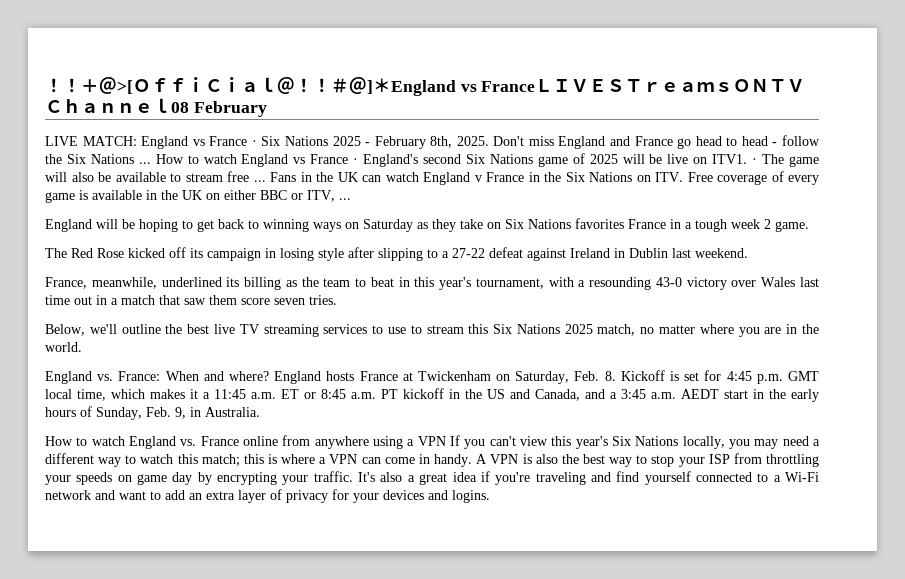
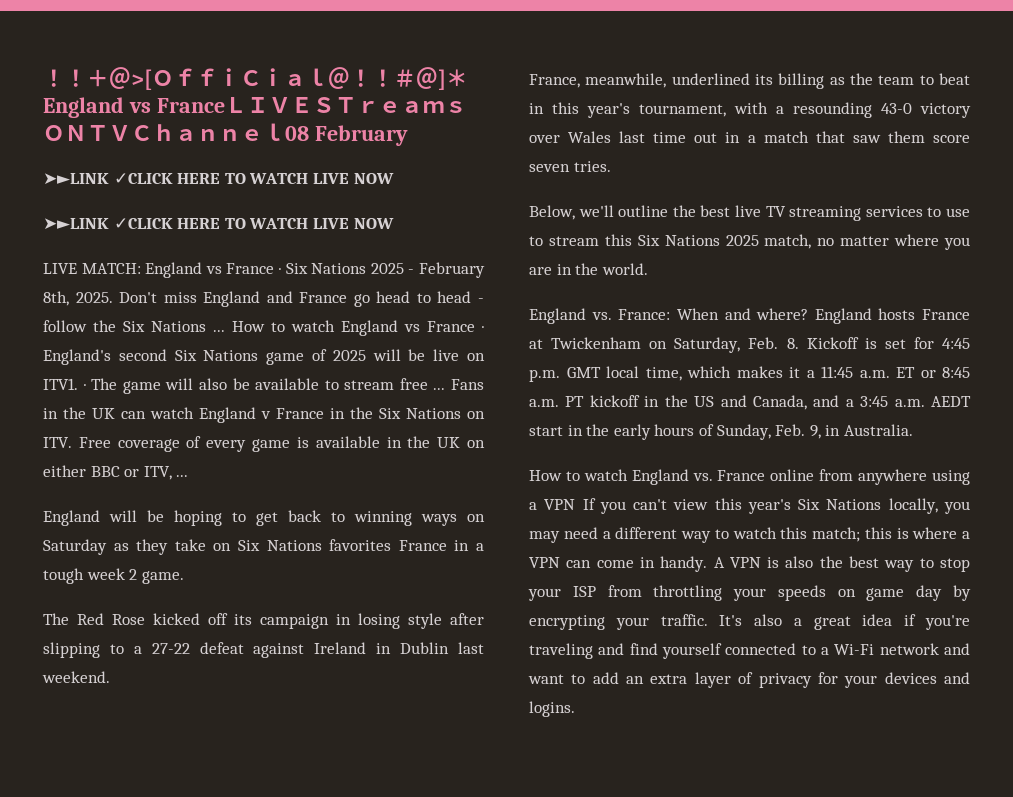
  ＃＠]＊England vs FranceＬＩＶＥＳＴｒｅａｍｓＯＮＴＶＣｈａｎｎｅｌ08 February
+ ➤►LINK ✓CLICK HERE TO WATCH LIVE NOW
+ ➤►LINK ✓CLICK HERE TO WATCH LIVE NOW

